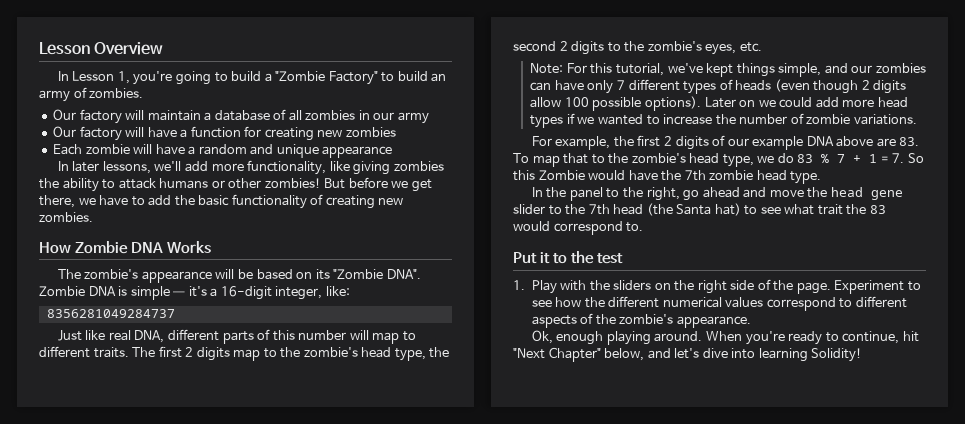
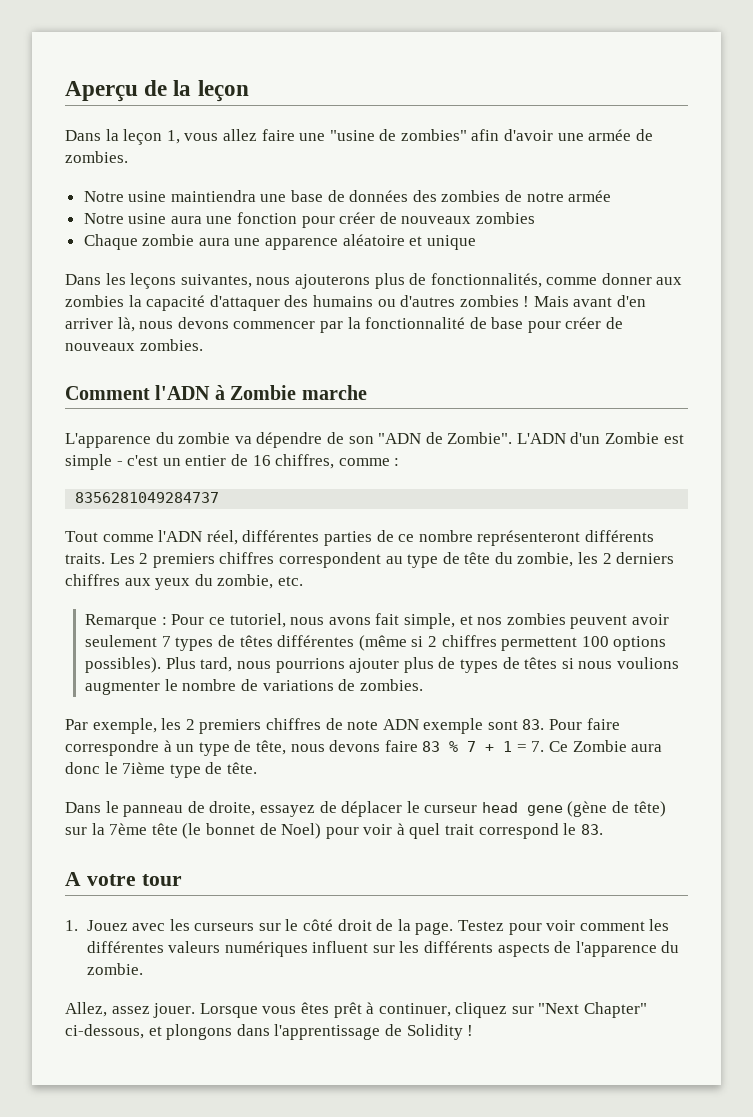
- Lesson Overview
- In Lesson 1, you're going to build a "Zombie Factory" to build an army of zombies.
- Our factory will maintain a database of all zombies in our army
- Our factory will have a function for creating new zombies
- Each zombie will have a random and unique appearance
- In later lessons, we'll add more functionality, like giving zombies the ability to attack humans or other zombies! But before we get there, we have to add the basic functionality of creating new zombies.
- How Zombie DNA Works
- The zombie's appearance will be based on its "Zombie DNA". Zombie DNA is simple — it's a 16-digit integer, like:
+ Aperçu de la leçon
+ Dans la leçon 1, vous allez faire une "usine de zombies" afin d'avoir une armée de zombies.
+ Notre usine maintiendra une base de données des zombies de notre armée
+ Notre usine aura une fonction pour créer de nouveaux zombies
+ Chaque zombie aura une apparence aléatoire et unique
+ Dans les leçons suivantes, nous ajouterons plus de fonctionnalités, comme donner aux zombies la capacité d'attaquer des humains ou d'autres zombies ! Mais avant d'en arriver là, nous devons commencer par la fonctionnalité de base pour créer de nouveaux zombies.
+ Comment l'ADN à Zombie marche
+ L'apparence du zombie va dépendre de son "ADN de Zombie". L'ADN d'un Zombie est simple - c'est un entier de 16 chiffres, comme :
  8356281049284737
- Just like real DNA, different parts of this number will map to different traits. The first 2 digits map to the zombie's head type, the second 2 digits to the zombie's eyes, etc.
- Note: For this tutorial, we've kept things simple, and our zombies can have only 7 different types of heads (even though 2 digits allow 100 possible options). Later on we could add more head types if we wanted to increase the number of zombie variations.
- For example, the first 2 digits of our example DNA above are 83. To map that to the zombie's head type, we do 83 % 7 + 1 = 7. So this Zombie would have the 7th zombie head type.
- In the panel to the right, go ahead and move the head gene slider to the 7th head (the Santa hat) to see what trait the 83 would correspond to.
- Put it to the test
- 1. Play with the sliders on the right side of the page. Experiment to see how the different numerical values correspond to different aspects of the zombie's appearance.
- Ok, enough playing around. When you're ready to continue, hit "Next Chapter" below, and let's dive into learning Solidity!
+ Tout comme l'ADN réel, différentes parties de ce nombre représenteront différents traits. Les 2 premiers chiffres correspondent au type de tête du zombie, les 2 derniers chiffres aux yeux du zombie, etc.
+ Remarque : Pour ce tutoriel, nous avons fait simple, et nos zombies peuvent avoir seulement 7 types de têtes différentes (même si 2 chiffres permettent 100 options possibles). Plus tard, nous pourrions ajouter plus de types de têtes si nous voulions augmenter le nombre de variations de zombies.
+ Par exemple, les 2 premiers chiffres de note ADN exemple sont 83. Pour faire correspondre à un type de tête, nous devons faire 83 % 7 + 1 = 7. Ce Zombie aura donc le 7ième type de tête.
+ Dans le panneau de droite, essayez de déplacer le curseur head gene (gène de tête) sur la 7ème tête (le bonnet de Noel) pour voir à quel trait correspond le 83.
+ A votre tour
+ 1. Jouez avec les curseurs sur le côté droit de la page. Testez pour voir comment les différentes valeurs numériques influent sur les différents aspects de l'apparence du zombie.
+ Allez, assez jouer. Lorsque vous êtes prêt à continuer, cliquez sur "Next Chapter" ci-dessous, et plongons dans l'apprentissage de Solidity !

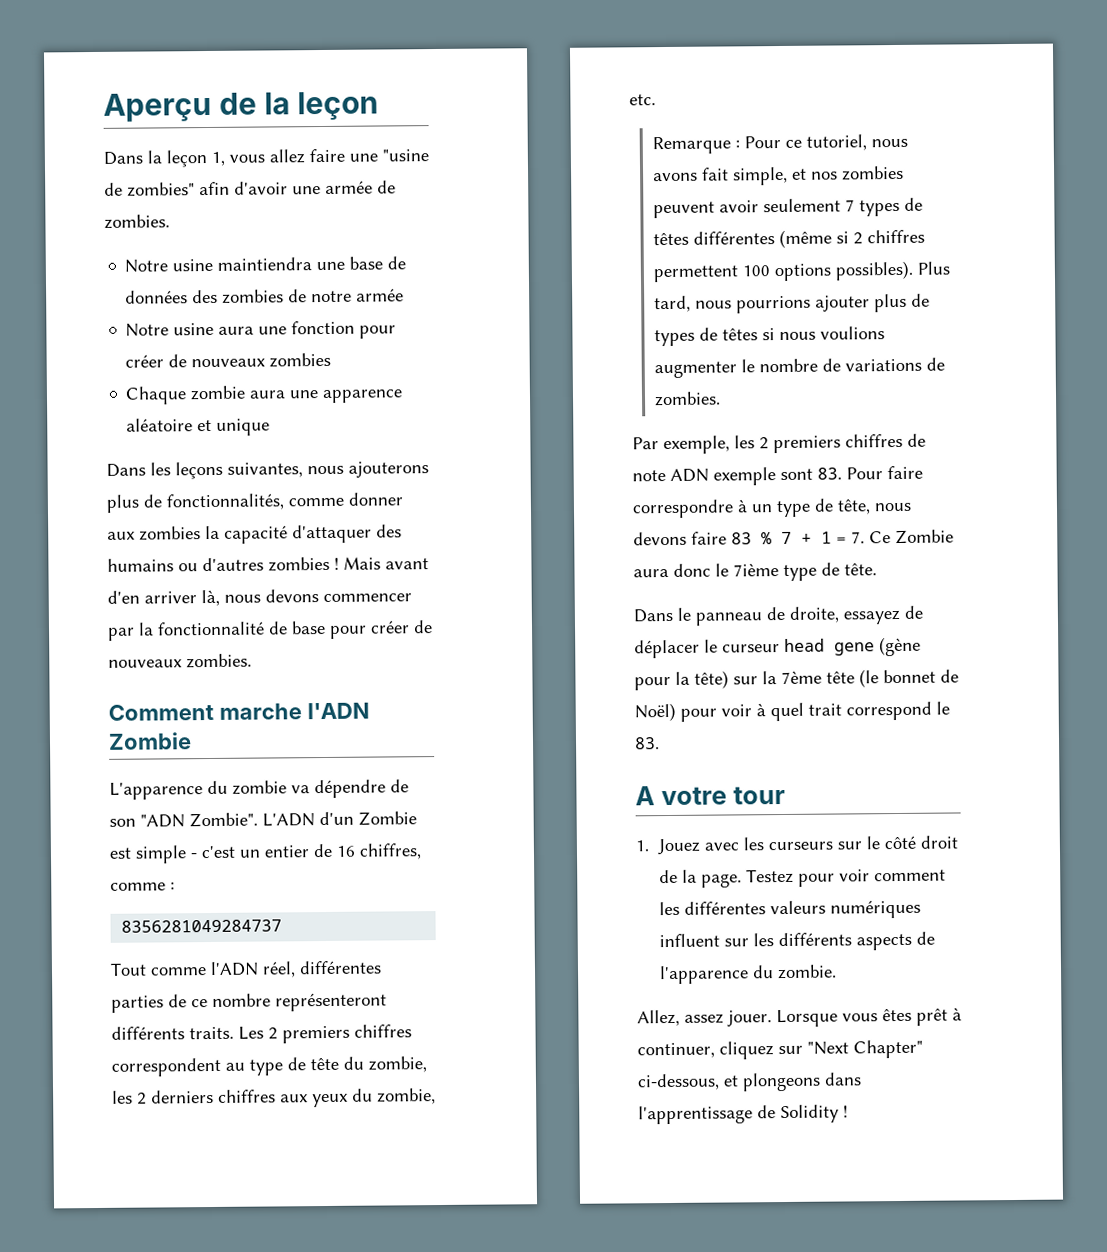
- Comment l'ADN à Zombie marche
+ Comment marche l'ADN Zombie
- L'apparence du zombie va dépendre de son "ADN de Zombie".
+ L'apparence du zombie va dépendre de son "ADN Zombie".
- Dans le panneau de droite, essayez de déplacer le curseur head gene (gène de tête) sur la 7ème tête (le bonnet de Noel) pour voir à quel trait correspond le 83.
+ Dans le panneau de droite, essayez de déplacer le curseur head gene (gène pour la tête) sur la 7ème tête (le bonnet de Noël) pour voir à quel trait correspond le 83.
- Lorsque vous êtes prêt à continuer, cliquez sur "Next Chapter" ci-dessous, et plongons dans l'apprentissage de Solidity !
+ Lorsque vous êtes prêt à continuer, cliquez sur "Next Chapter" ci-dessous, et plongeons dans l'apprentissage de Solidity !

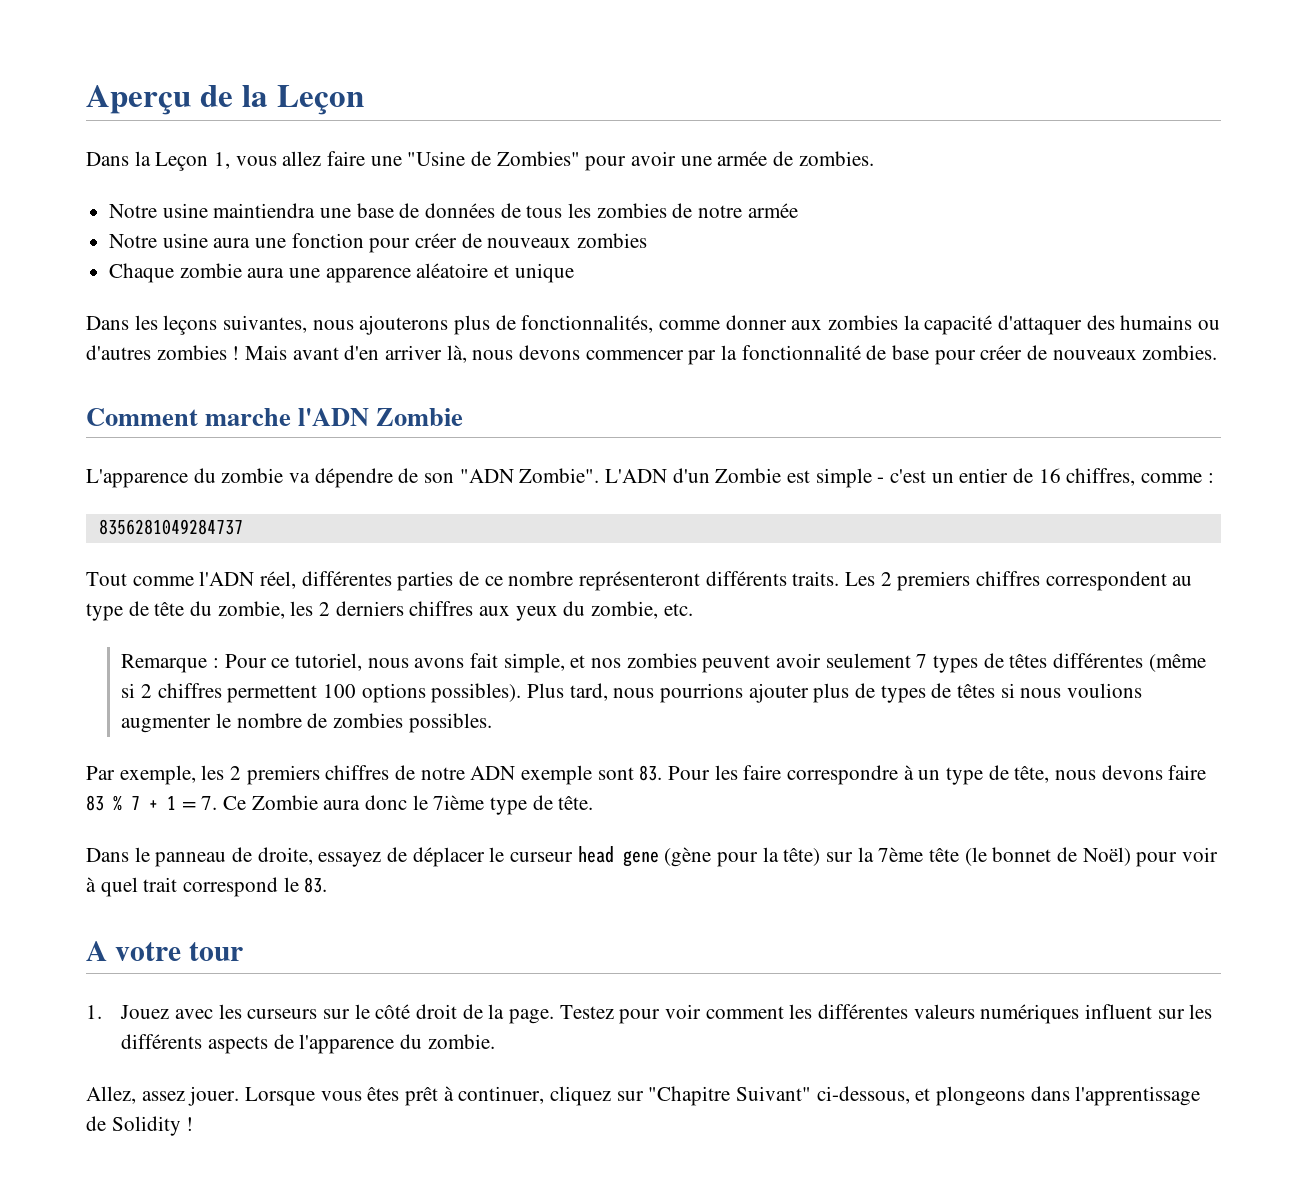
- Aperçu de la leçon
+ Aperçu de la Leçon
- Dans la leçon 1, vous allez faire une "usine de zombies" afin d'avoir une armée de zombies.
+ Dans la Leçon 1, vous allez faire une "Usine de Zombies" pour avoir une armée de zombies.
- Notre usine maintiendra une base de données des zombies de notre armée
+ Notre usine maintiendra une base de données de tous les zombies de notre armée
- Plus tard, nous pourrions ajouter plus de types de têtes si nous voulions augmenter le nombre de variations de zombies.
+ Plus tard, nous pourrions ajouter plus de types de têtes si nous voulions augmenter le nombre de zombies possibles.
- Par exemple, les 2 premiers chiffres de note ADN exemple sont 83. Pour faire correspondre à un type de tête, nous devons faire 83 % 7 + 1 = 7. Ce Zombie aura donc le 7ième type de tête.
+ Par exemple, les 2 premiers chiffres de notre ADN exemple sont 83. Pour les faire correspondre à un type de tête, nous devons faire 83 % 7 + 1 = 7. Ce Zombie aura donc le 7ième type de tête.
- Lorsque vous êtes prêt à continuer, cliquez sur "Next Chapter" ci-dessous, et plongeons dans l'apprentissage de Solidity !
+ Lorsque vous êtes prêt à continuer, cliquez sur "Chapitre Suivant" ci-dessous, et plongeons dans l'apprentissage de Solidity !

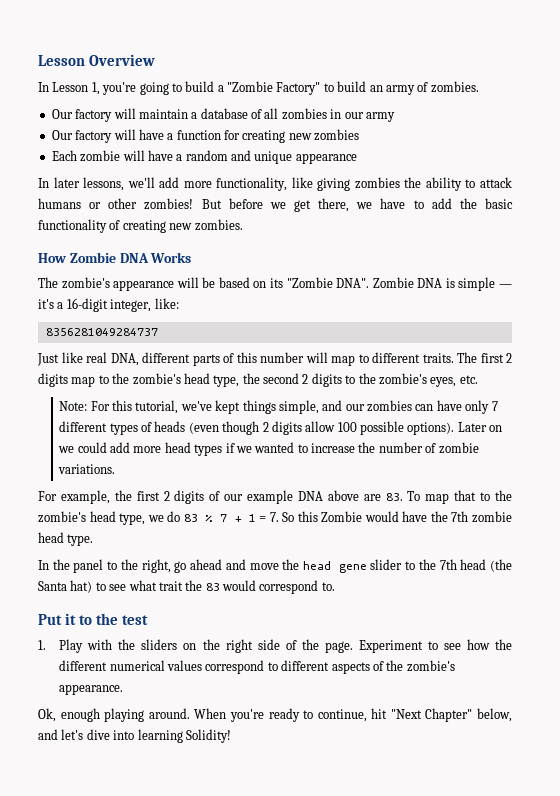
- Aperçu de la Leçon
- Dans la Leçon 1, vous allez faire une "Usine de Zombies" pour avoir une armée de zombies.
- Notre usine maintiendra une base de données de tous les zombies de notre armée
- Notre usine aura une fonction pour créer de nouveaux zombies
- Chaque zombie aura une apparence aléatoire et unique
- Dans les leçons suivantes, nous ajouterons plus de fonctionnalités, comme donner aux zombies la capacité d'attaquer des humains ou d'autres zombies ! Mais avant d'en arriver là, nous devons commencer par la fonctionnalité de base pour créer de nouveaux zombies.
- Comment marche l'ADN Zombie
- L'apparence du zombie va dépendre de son "ADN Zombie". L'ADN d'un Zombie est simple - c'est un entier de 16 chiffres, comme :
+ Lesson Overview
+ In Lesson 1, you're going to build a "Zombie Factory" to build an army of zombies.
+ Our factory will maintain a database of all zombies in our army
+ Our factory will have a function for creating new zombies
+ Each zombie will have a random and unique appearance
+ In later lessons, we'll add more functionality, like giving zombies the ability to attack humans or other zombies! But before we get there, we have to add the basic functionality of creating new zombies.
+ How Zombie DNA Works
+ The zombie's appearance will be based on its "Zombie DNA". Zombie DNA is simple — it's a 16-digit integer, like:
  8356281049284737
- Tout comme l'ADN réel, différentes parties de ce nombre représenteront différents traits. Les 2 premiers chiffres correspondent au type de tête du zombie, les 2 derniers chiffres aux yeux du zombie, etc.
- Remarque : Pour ce tutoriel, nous avons fait simple, et nos zombies peuvent avoir seulement 7 types de têtes différentes (même si 2 chiffres permettent 100 options possibles). Plus tard, nous pourrions ajouter plus de types de têtes si nous voulions augmenter le nombre de zombies possibles.
- Par exemple, les 2 premiers chiffres de notre ADN exemple sont 83. Pour les faire correspondre à un type de tête, nous devons faire 83 % 7 + 1 = 7. Ce Zombie aura donc le 7ième type de tête.
- Dans le panneau de droite, essayez de déplacer le curseur head gene (gène pour la tête) sur la 7ème tête (le bonnet de Noël) pour voir à quel trait correspond le 83.
- A votre tour
- 1. Jouez avec les curseurs sur le côté droit de la page. Testez pour voir comment les différentes valeurs numériques influent sur les différents aspects de l'apparence du zombie.
- Allez, assez jouer. Lorsque vous êtes prêt à continuer, cliquez sur "Chapitre Suivant" ci-dessous, et plongeons dans l'apprentissage de Solidity !
+ Just like real DNA, different parts of this number will map to different traits. The first 2 digits map to the zombie's head type, the second 2 digits to the zombie's eyes, etc.
+ Note: For this tutorial, we've kept things simple, and our zombies can have only 7 different types of heads (even though 2 digits allow 100 possible options). Later on we could add more head types if we wanted to increase the number of zombie variations.
+ For example, the first 2 digits of our example DNA above are 83. To map that to the zombie's head type, we do 83 % 7 + 1 = 7. So this Zombie would have the 7th zombie head type.
+ In the panel to the right, go ahead and move the head gene slider to the 7th head (the Santa hat) to see what trait the 83 would correspond to.
+ Put it to the test
+ 1. Play with the sliders on the right side of the page. Experiment to see how the different numerical values correspond to different aspects of the zombie's appearance.
+ Ok, enough playing around. When you're ready to continue, hit "Next Chapter" below, and let's dive into learning Solidity!

